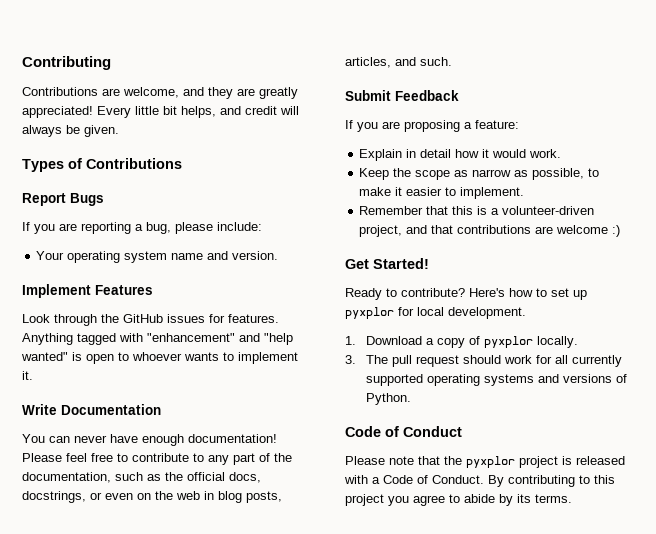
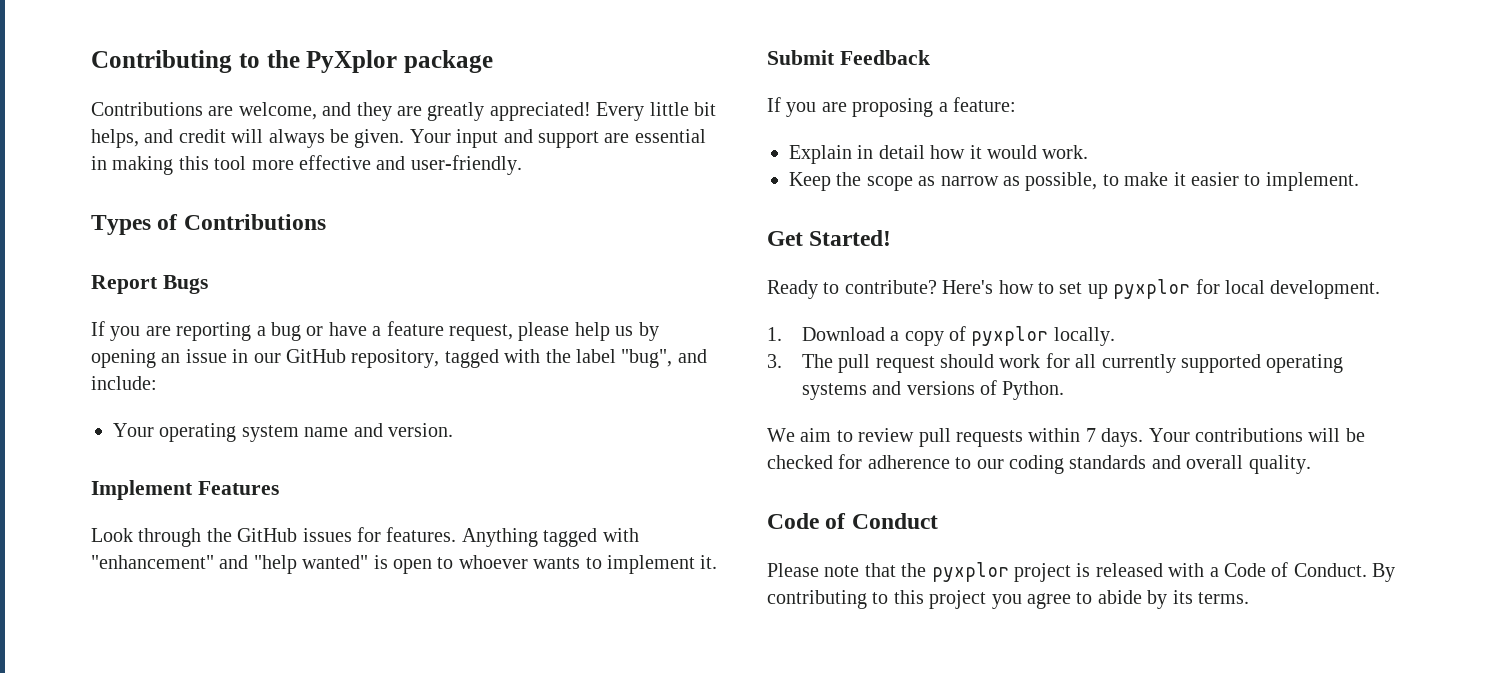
- Contributing
+ Contributing to the PyXplor package
+ Your input and support are essential in making this tool more effective and user-friendly.
- If you are reporting a bug, please include:
+ If you are reporting a bug or have a feature request, please help us by opening an issue in our GitHub repository, tagged with the label "bug", and include:
- Write Documentation
- You can never have enough documentation! Please feel free to contribute to any part of the documentation, such as the official docs, docstrings, or even on the web in blog posts, articles, and such.
- Remember that this is a volunteer-driven project, and that contributions are welcome :)
+ We aim to review pull requests within 7 days. Your contributions will be checked for adherence to our coding standards and overall quality.

